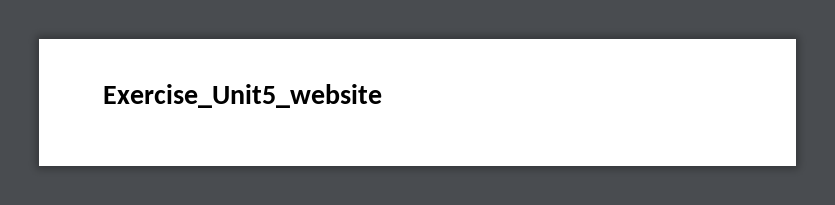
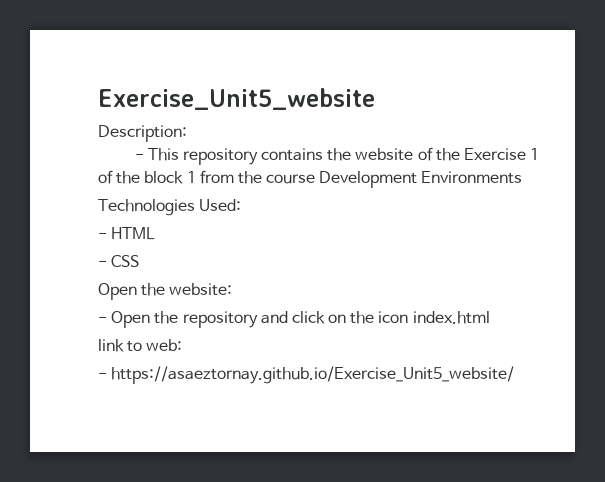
+ Description:
+ - This repository contains the website of the Exercise 1 of the block 1 from the course Development Environments
+ Technologies Used:
+ - HTML
+ - CSS
+ Open the website:
+ - Open the repository and click on the icon index.html
+ link to web:
+ - https://asaeztornay.github.io/Exercise_Unit5_website/

